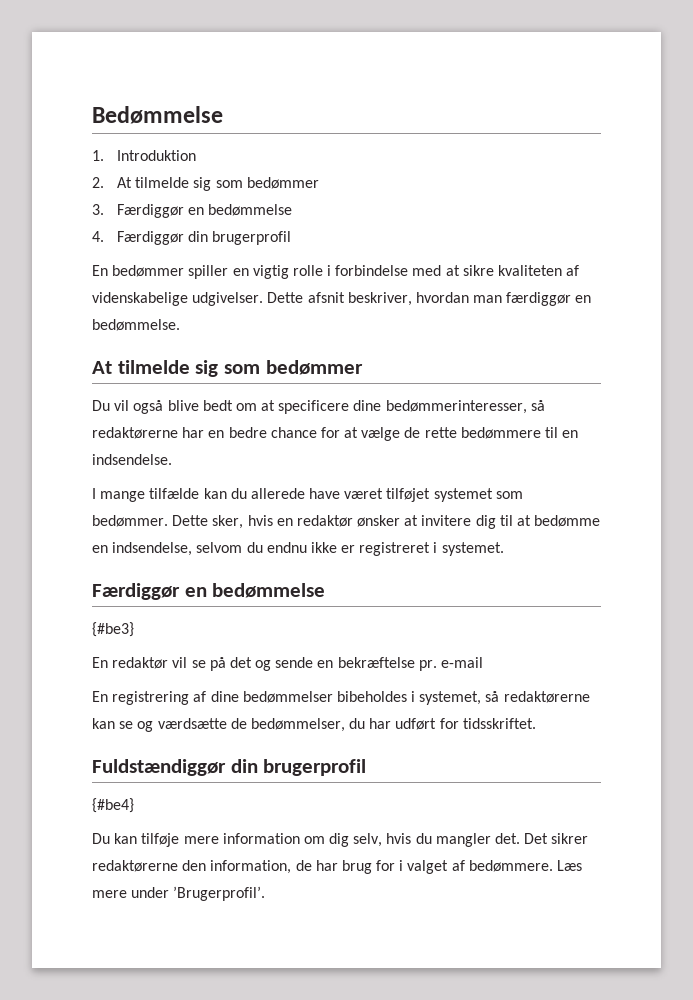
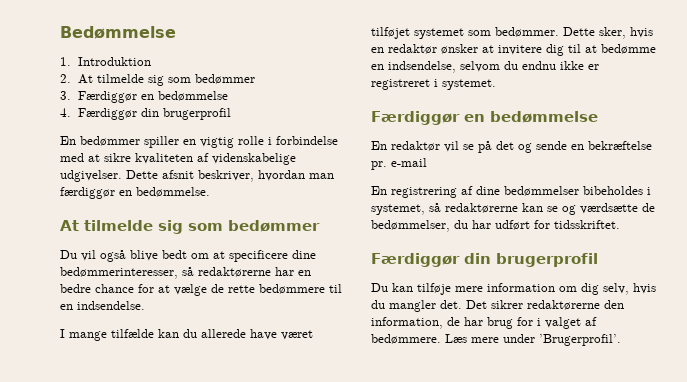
- {#be3}
  En registrering af dine bedømmelser bibeholdes i systemet, så redaktørerne kan se og værdsætte de bedømmelser, du har udført for tidsskriftet.
- Fuldstændiggør din brugerprofil
- {#be4}
+ Færdiggør din brugerprofil

